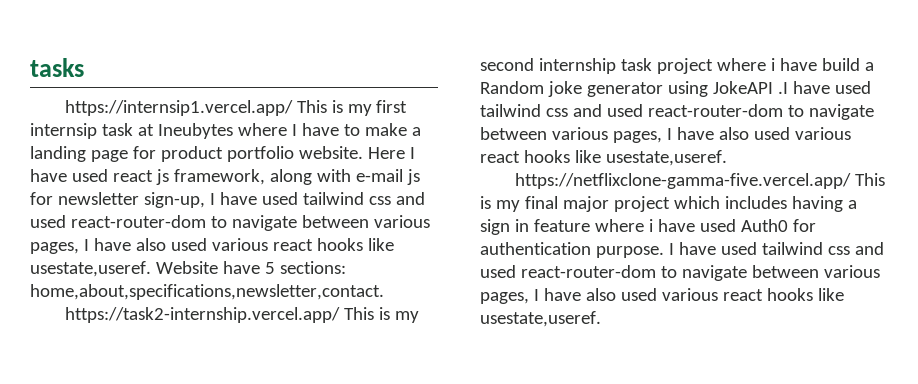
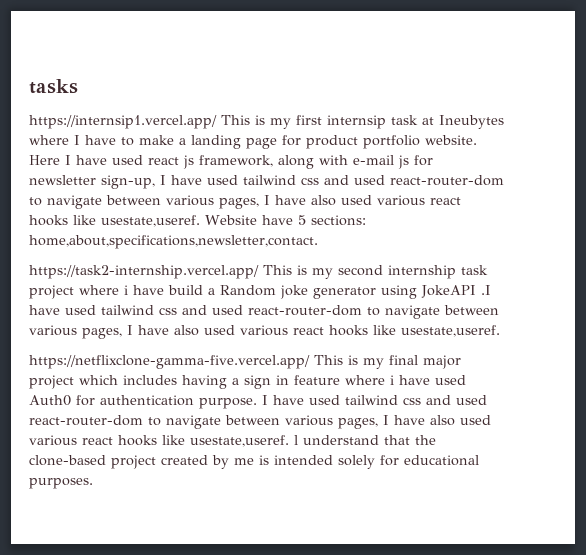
- https://netflixclone-gamma-five.vercel.app/ This is my final major project which includes having a sign in feature where i have used Auth0 for authentication purpose. I have used tailwind css and used react-router-dom to navigate between various pages, I have also used various react hooks like usestate,useref.
+ https://netflixclone-gamma-five.vercel.app/ This is my final major project which includes having a sign in feature where i have used Auth0 for authentication purpose. I have used tailwind css and used react-router-dom to navigate between various pages, I have also used various react hooks like usestate,useref. l understand that the clone-based project created by me is intended solely for educational purposes.

